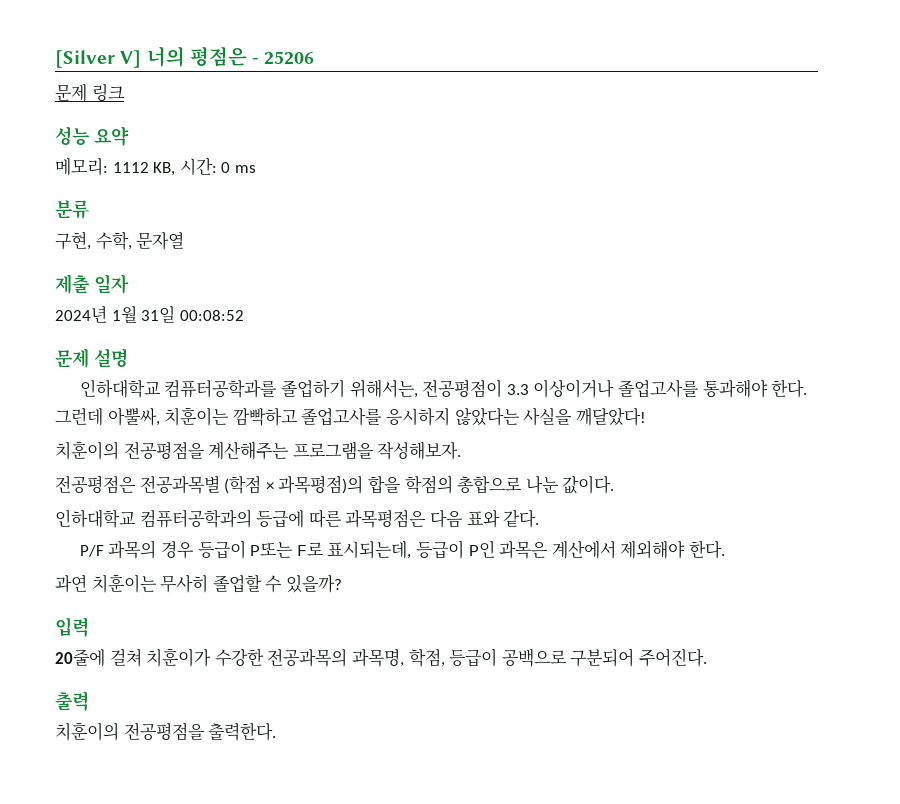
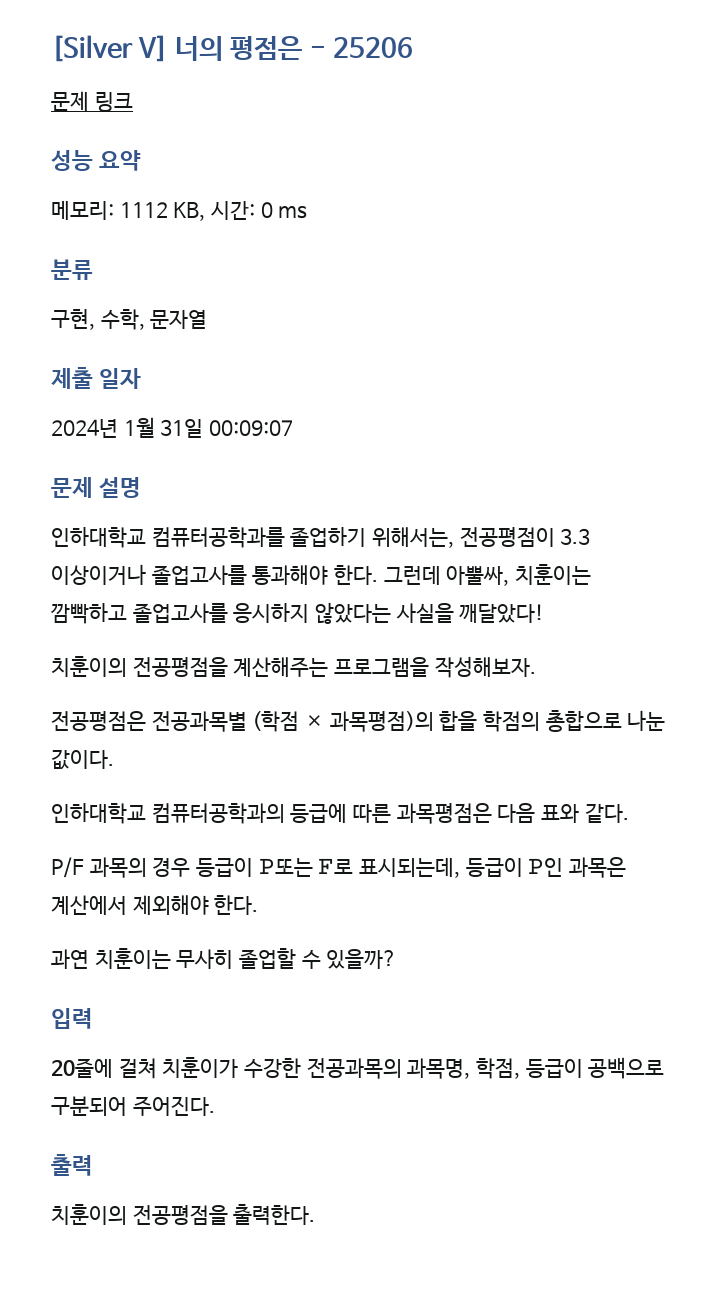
- 2024년 1월 31일 00:08:52
+ 2024년 1월 31일 00:09:07

